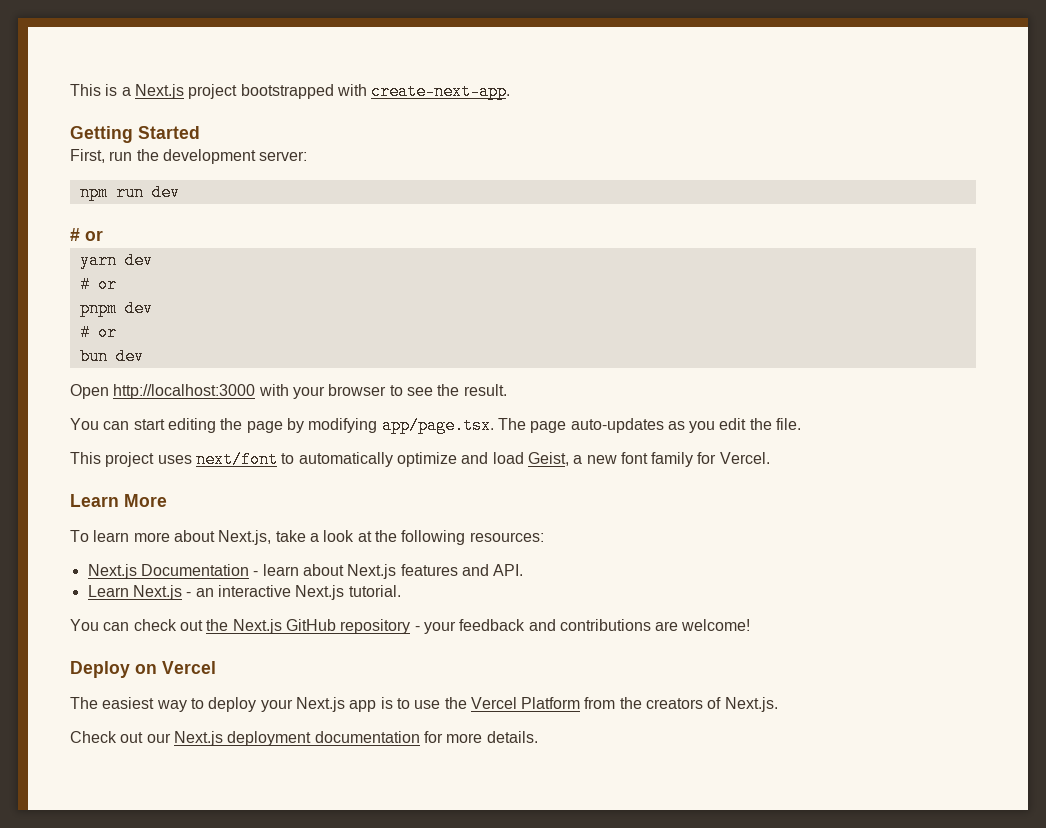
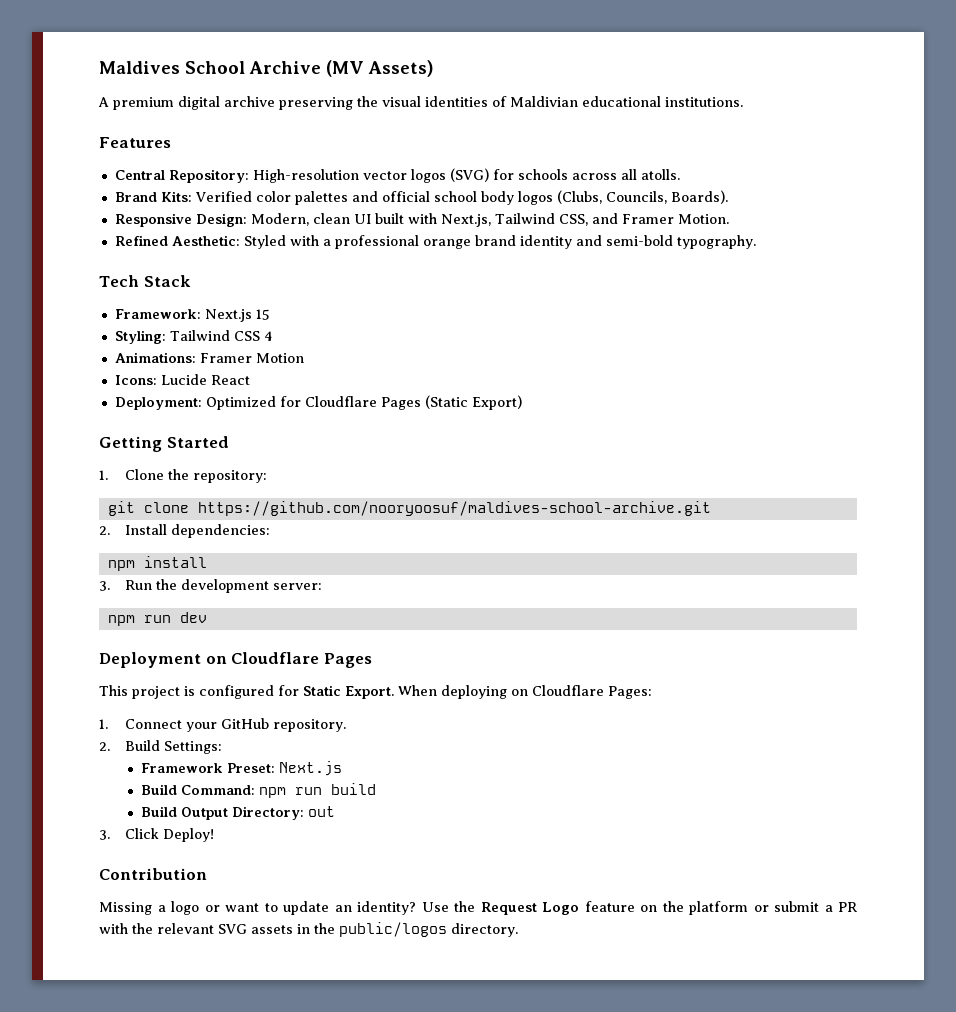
- This is a Next.js project bootstrapped with create-next-app.
+ Maldives School Archive (MV Assets)
+ A premium digital archive preserving the visual identities of Maldivian educational institutions.
+ Features
+ Central Repository: High-resolution vector logos (SVG) for schools across all atolls.
+ Brand Kits: Verified color palettes and official school body logos (Clubs, Councils, Boards).
+ Responsive Design: Modern, clean UI built with Next.js, Tailwind CSS, and Framer Motion.
+ Refined Aesthetic: Styled with a professional orange brand identity and semi-bold typography.
+ Tech Stack
+ Framework: Next.js 15
+ Styling: Tailwind CSS 4
+ Animations: Framer Motion
+ Icons: Lucide React
+ Deployment: Optimized for Cloudflare Pages (Static Export)
  Getting Started
- First, run the development server:
+ 1. Clone the repository:
+ git clone https://github.com/nooryoosuf/maldives-school-archive.git
+ 2. Install dependencies:
+ npm install
+ 3. Run the development server:
  npm run dev
- # or
- yarn dev
- # or
- pnpm dev
- # or
- bun dev
- Open http://localhost:3000 with your browser to see the result.
- You can start editing the page by modifying app/page.tsx. The page auto-updates as you edit the file.
- This project uses next/font to automatically optimize and load Geist, a new font family for Vercel.
- Learn More
- To learn more about Next.js, take a look at the following resources:
- Next.js Documentation - learn about Next.js features and API.
- Learn Next.js - an interactive Next.js tutorial.
- You can check out the Next.js GitHub repository - your feedback and contributions are welcome!
- Deploy on Vercel
- The easiest way to deploy your Next.js app is to use the Vercel Platform from the creators of Next.js.
- Check out our Next.js deployment documentation for more details.
+ Deployment on Cloudflare Pages
+ This project is configured for Static Export. When deploying on Cloudflare Pages:
+ 1. Connect your GitHub repository.
+ 2. Build Settings:
+ Framework Preset: Next.js
+ Build Command: npm run build
+ Build Output Directory: out
+ 3. Click Deploy!
+ Contribution
+ Missing a logo or want to update an identity? Use the Request Logo feature on the platform or submit a PR with the relevant SVG assets in the public/logos directory.

